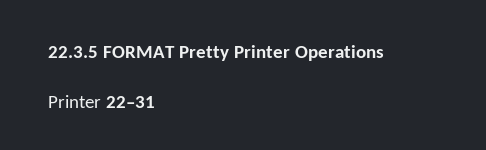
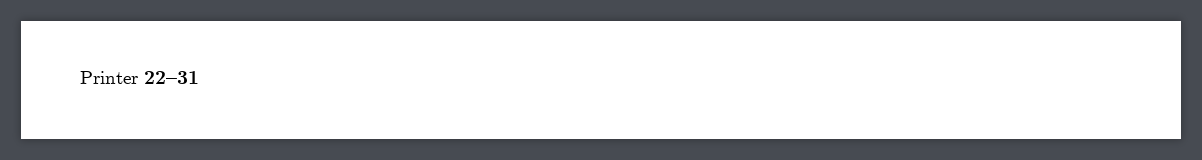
- 22.3.5 FORMAT Pretty Printer Operations

